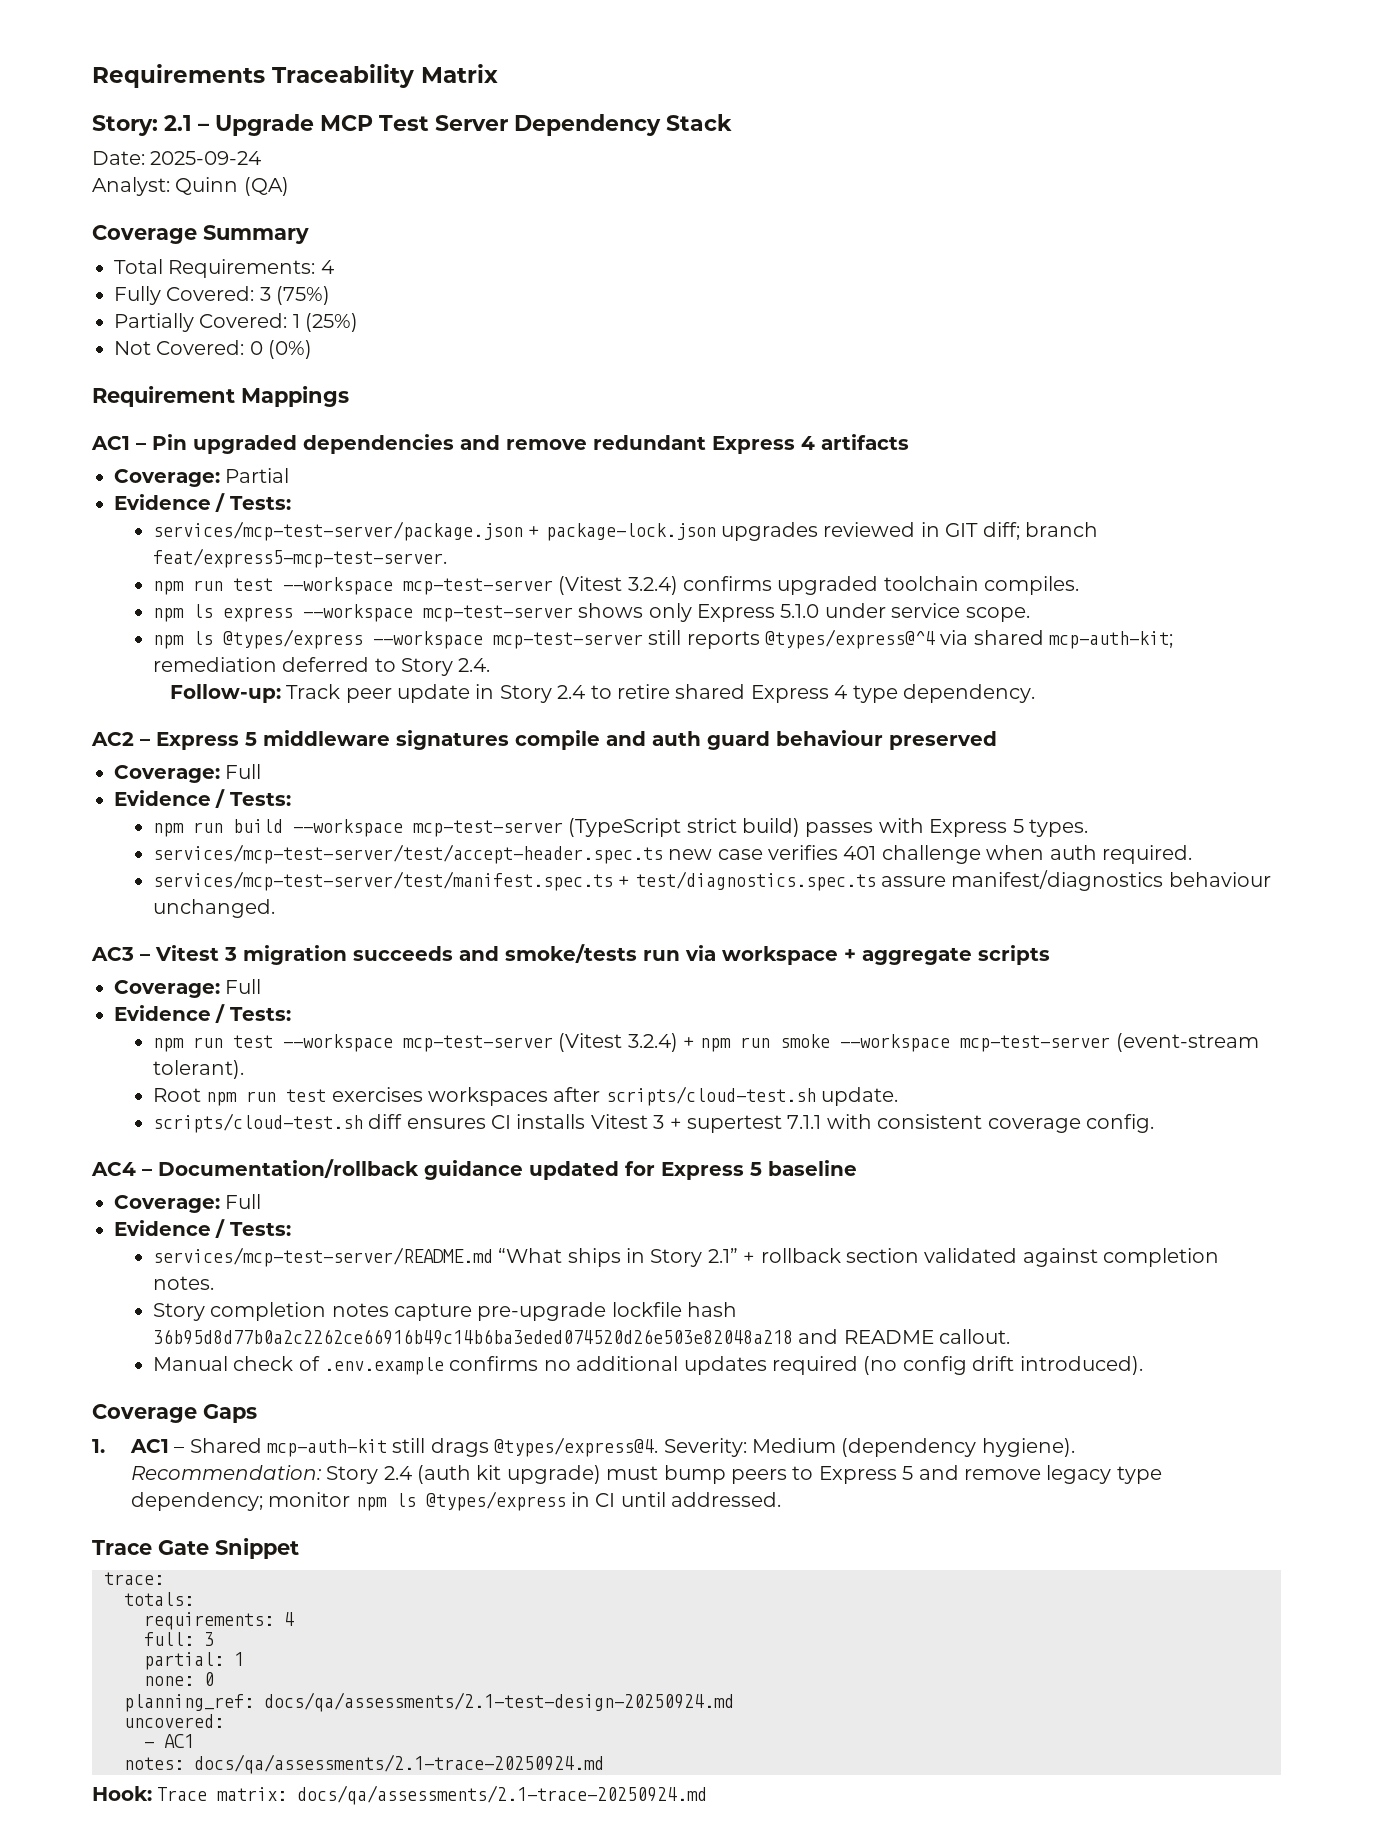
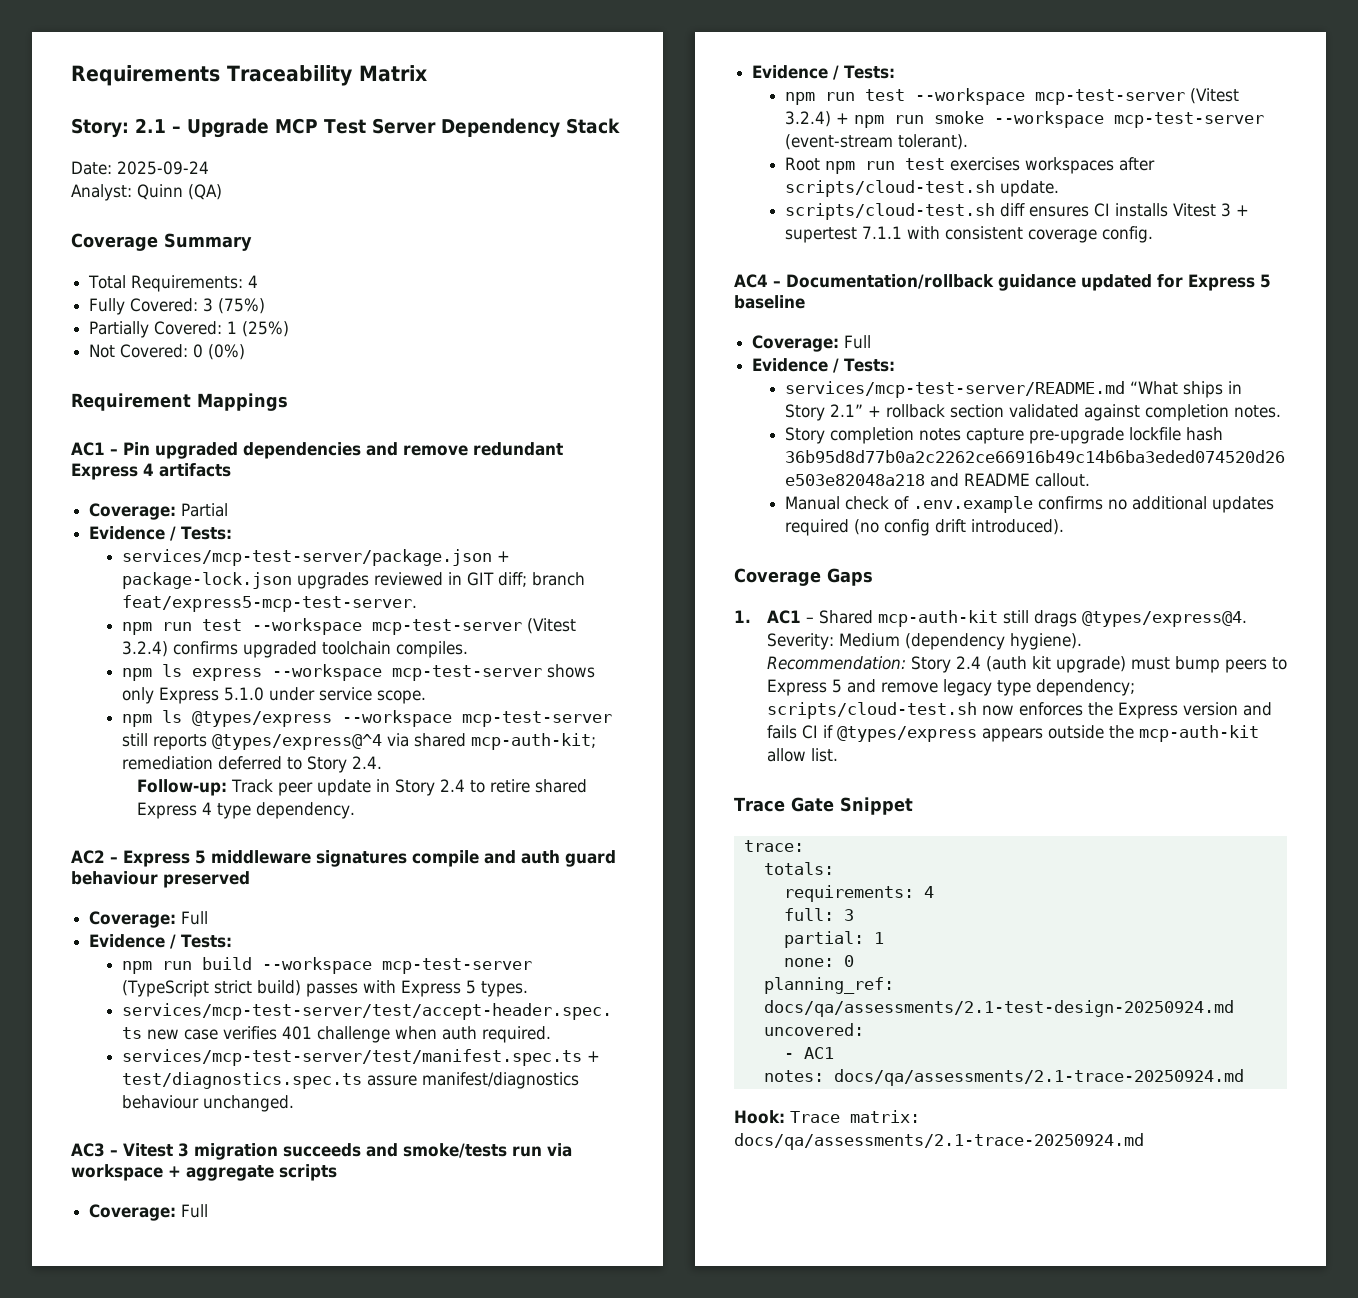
- Recommendation: Story 2.4 (auth kit upgrade) must bump peers to Express 5 and remove legacy type dependency; monitor npm ls @types/express in CI until addressed.
+ Recommendation: Story 2.4 (auth kit upgrade) must bump peers to Express 5 and remove legacy type dependency; scripts/cloud-test.sh now enforces the Express version and fails CI if @types/express appears outside the mcp-auth-kit allow list.

